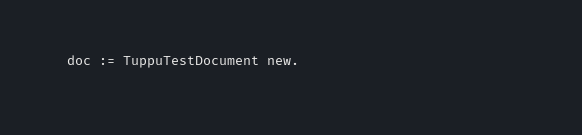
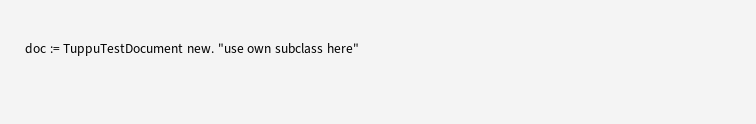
+ "use own subclass here"

